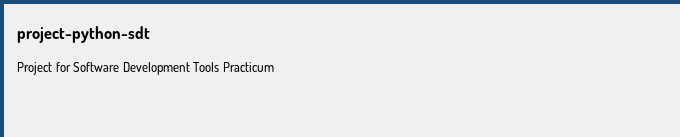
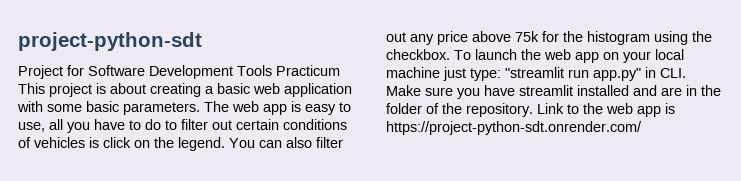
- Project for Software Development Tools Practicum
+ Project for Software Development Tools Practicum This project is about creating a basic web application with some basic parameters. The web app is easy to use, all you have to do to filter out certain conditions of vehicles is click on the legend. You can also filter out any price above 75k for the histogram using the checkbox. To launch the web app on your local machine just type: "streamlit run app.py" in CLI. Make sure you have streamlit installed and are in the folder of the repository. Link to the web app is https://project-python-sdt.onrender.com/

